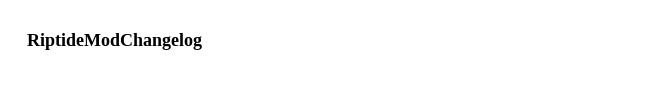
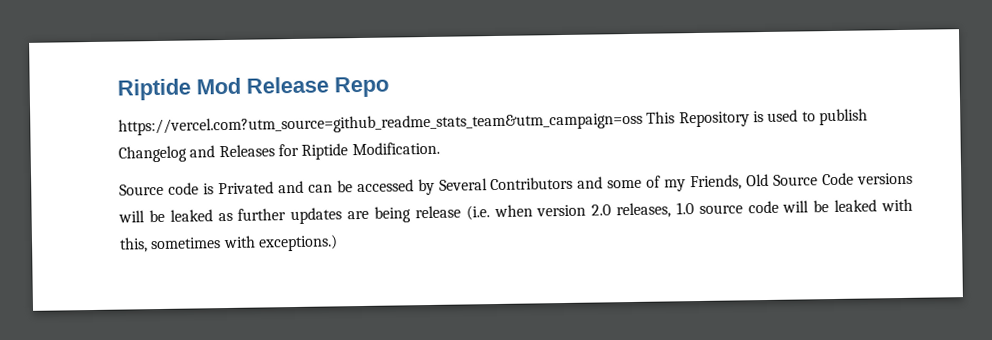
- RiptideModChangelog
+ Riptide Mod Release Repo
+ https://vercel.com?utm_source=github_readme_stats_team&utm_campaign=oss This Repository is used to publish Changelog and Releases for Riptide Modification.
+ Source code is Privated and can be accessed by Several Contributors and some of my Friends, Old Source Code versions will be leaked as further updates are being release (i.e. when version 2.0 releases, 1.0 source code will be leaked with this, sometimes with exceptions.)

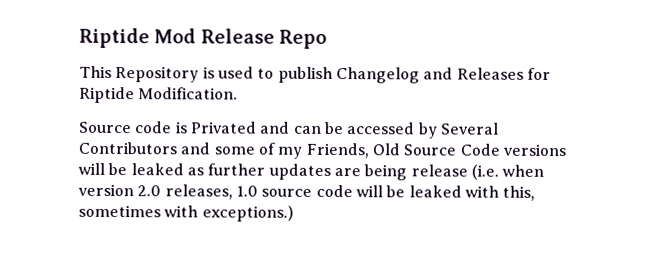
- https://vercel.com?utm_source=github_readme_stats_team&utm_campaign=oss This Repository is used to publish Changelog and Releases for Riptide Modification.
+ This Repository is used to publish Changelog and Releases for Riptide Modification.

